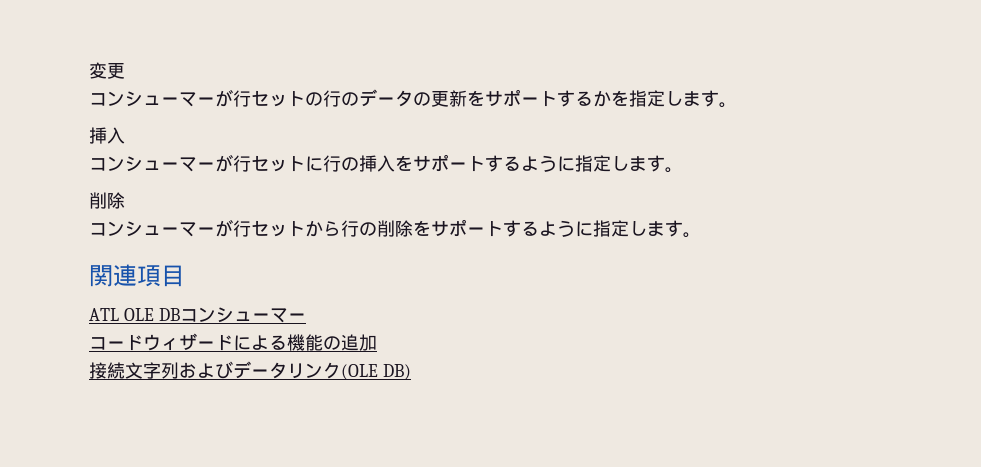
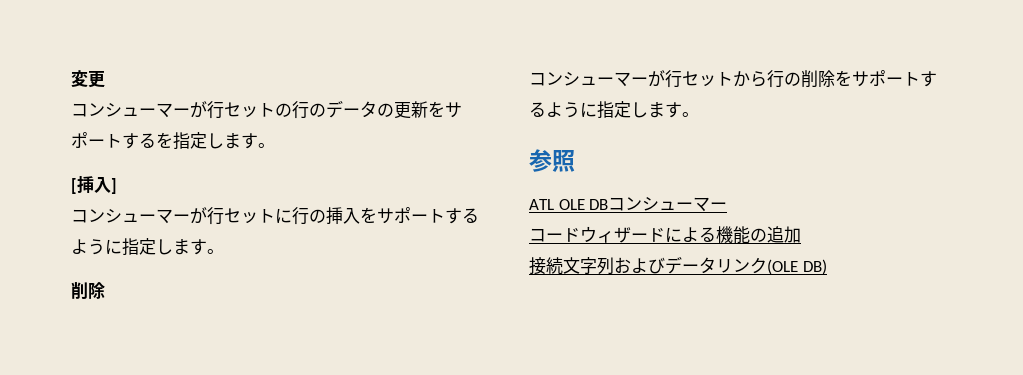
- コンシューマーが行セットの行のデータの更新をサポートするかを指定します。
- 挿入
+ コンシューマーが行セットの行のデータの更新をサポートするを指定します。
+ [挿入]
- 関連項目
+ 参照

